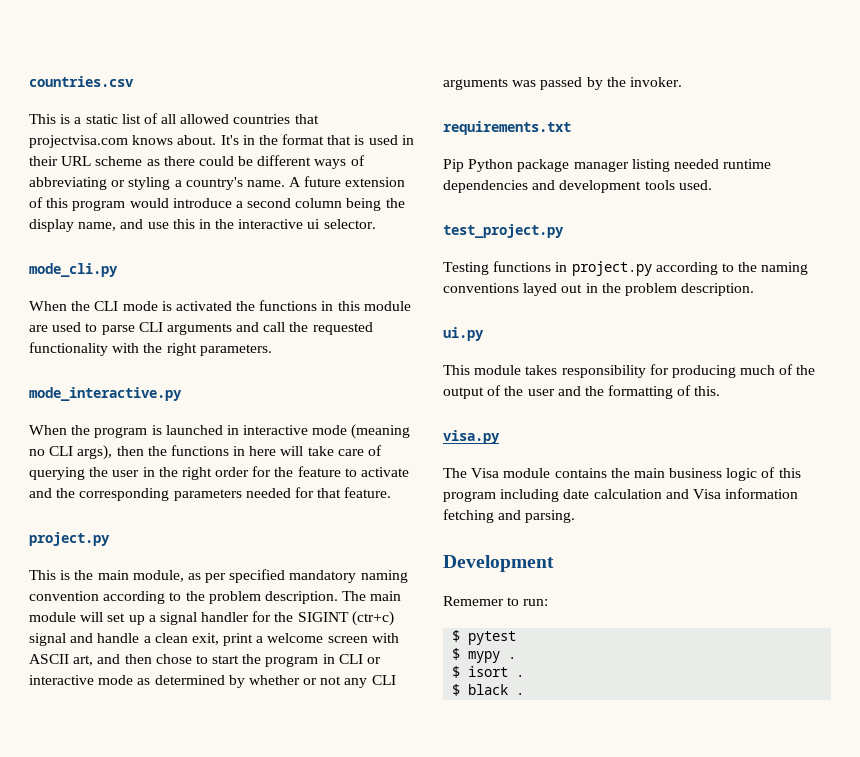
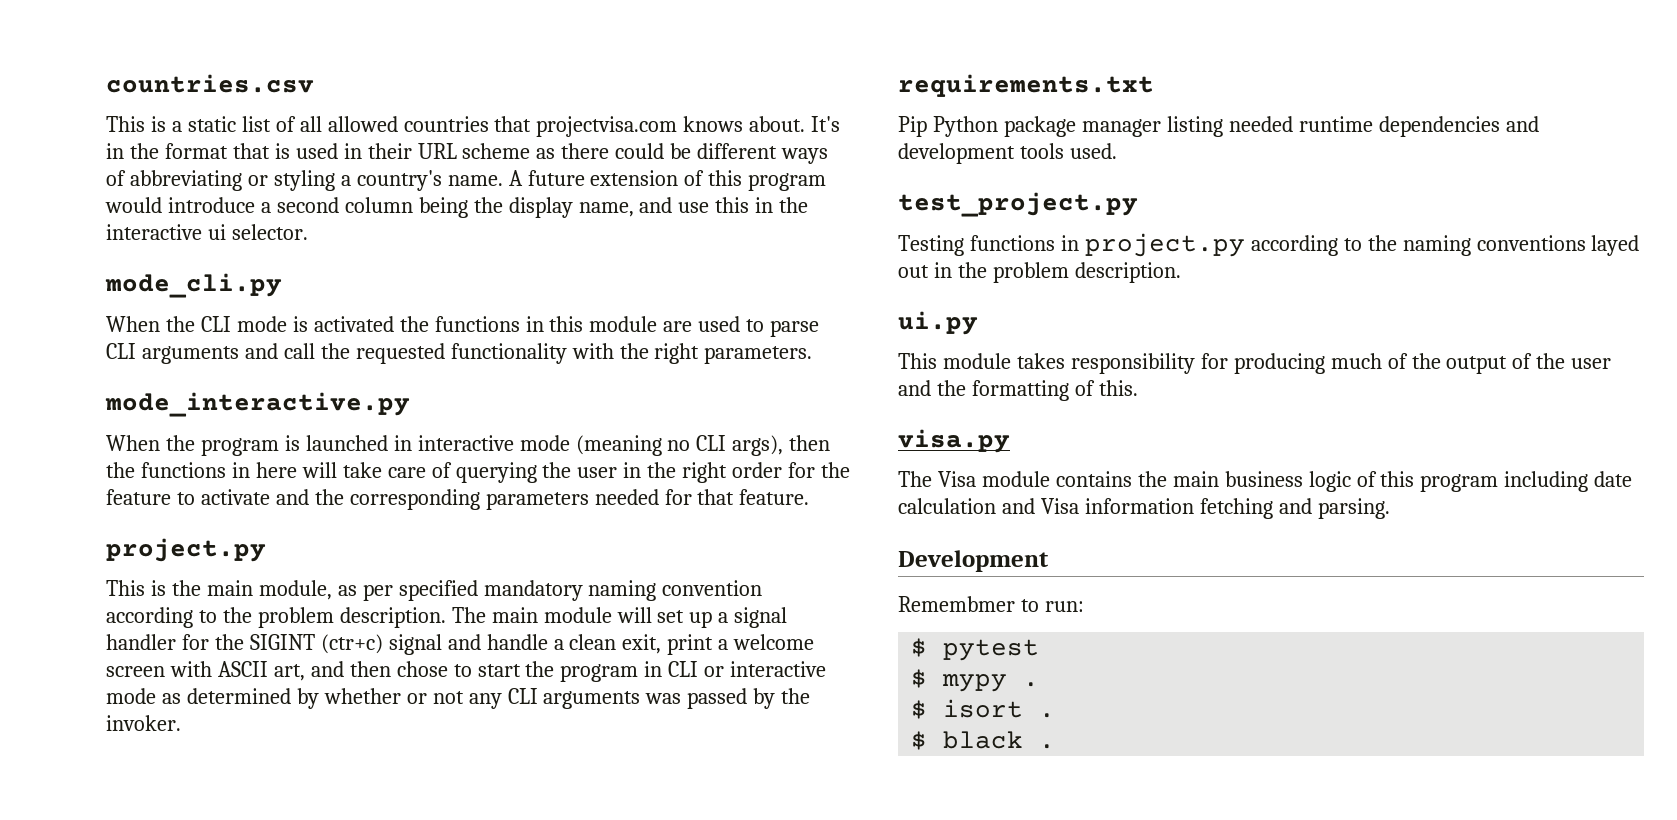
- Rememer to run:
+ Remembmer to run:

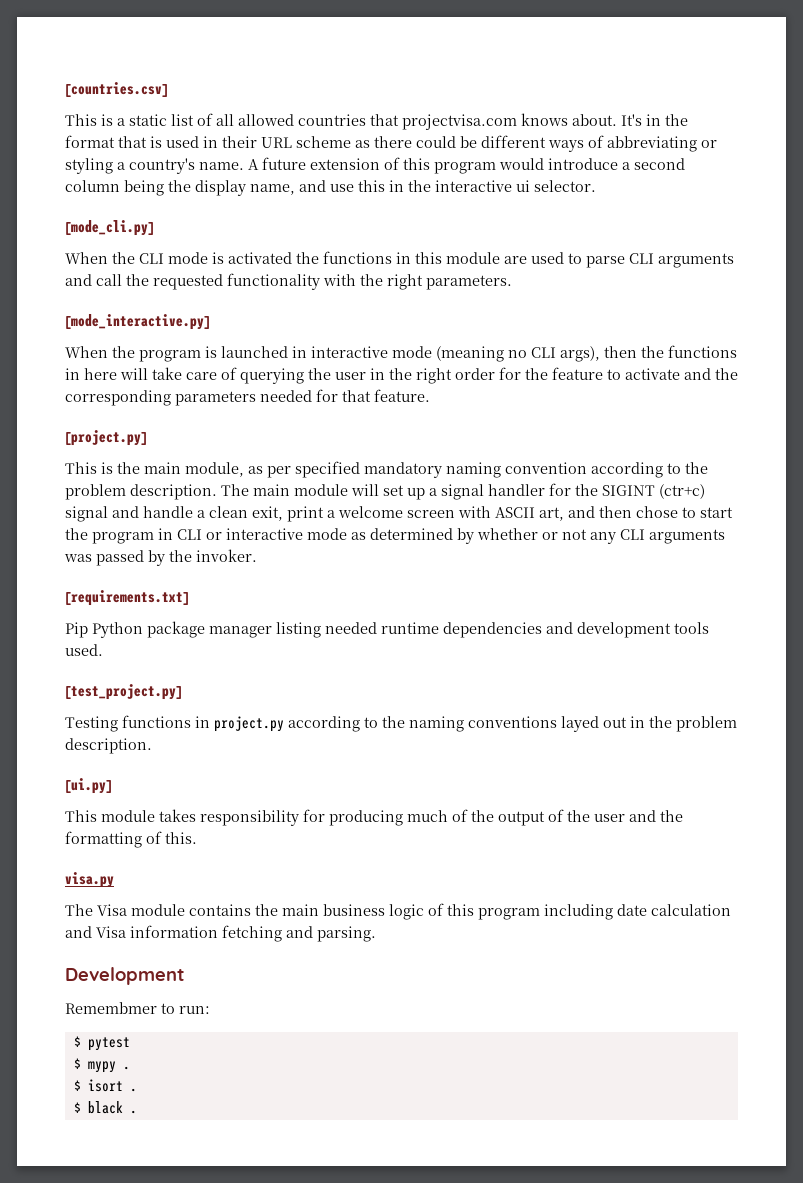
- countries.csv
+ [countries.csv]
- mode_cli.py
+ [mode_cli.py]
- mode_interactive.py
+ [mode_interactive.py]
  When the program is launched in interactive mode (meaning no CLI args), then the functions in here will take care of querying the user in the right order for the feature to activate and the corresponding parameters needed for that feature.
- project.py
+ [project.py]
- requirements.txt
+ [requirements.txt]
- test_project.py
+ [test_project.py]
- ui.py
+ [ui.py]

